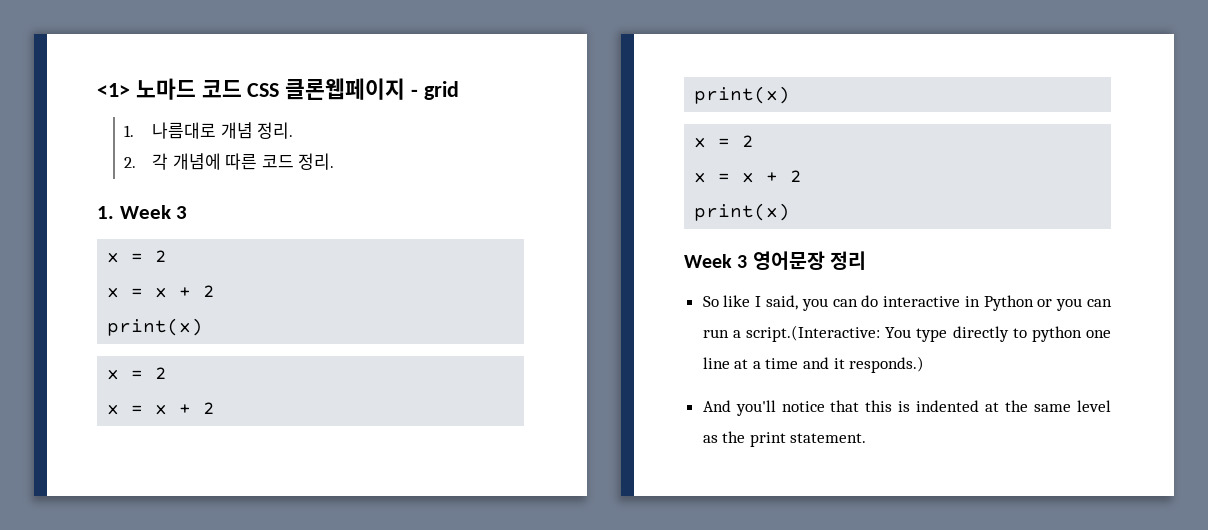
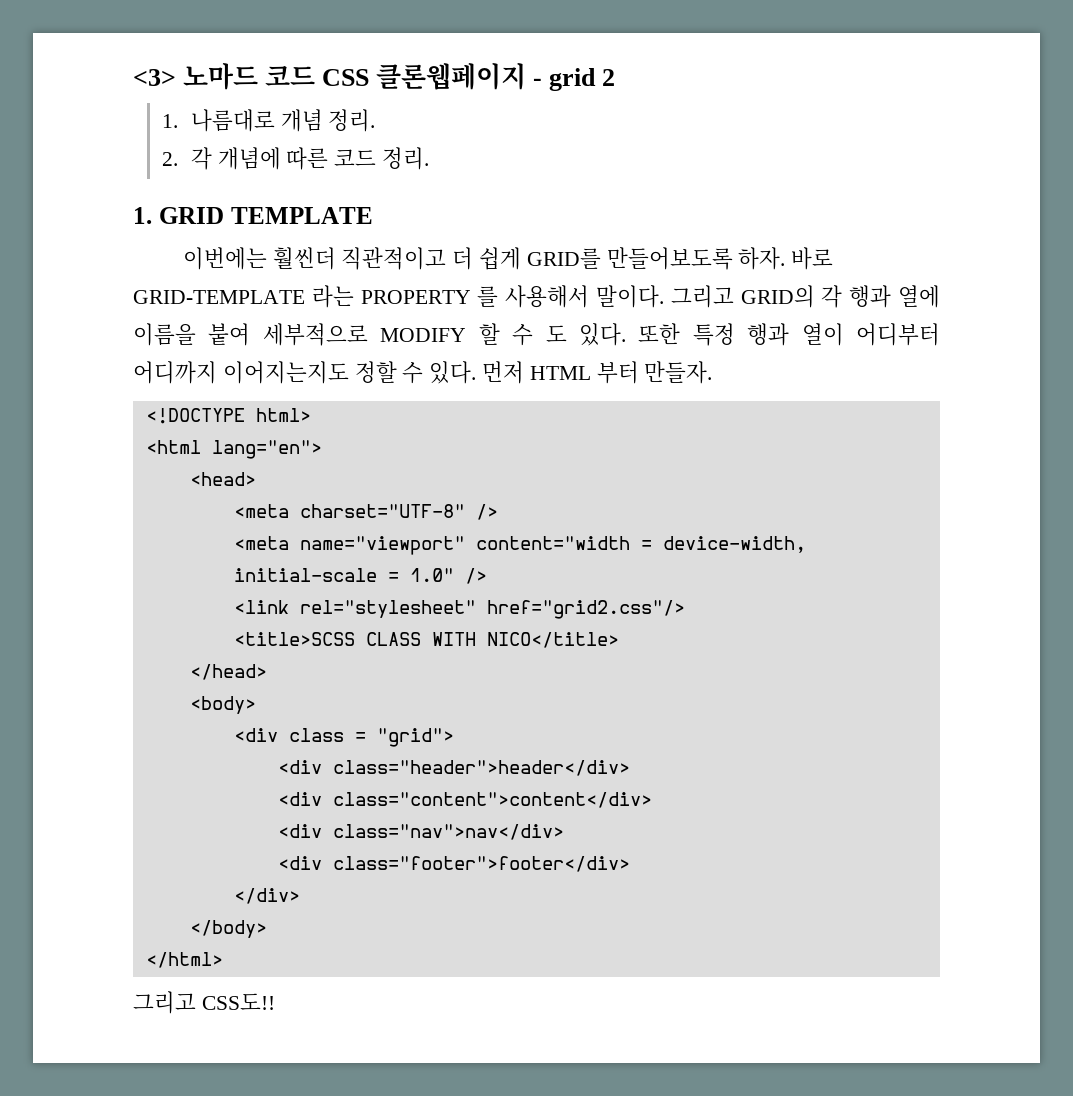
- <1> 노마드 코드 CSS 클론웹페이지 - grid
+ <3> 노마드 코드 CSS 클론웹페이지 - grid 2
- 1. Week 3
- x = 2
- x = x + 2
- print(x)
- x = 2
- x = x + 2
- print(x)
- x = 2
- x = x + 2
- print(x)
- Week 3 영어문장 정리
- So like I said, you can do interactive in Python or you can run a script.(Interactive: You type directly to python one line at a time and it responds.)
- And you'll notice that this is indented at the same level as the print statement.
+ 1. GRID TEMPLATE
+ 이번에는 훨씬더 직관적이고 더 쉽게 GRID를 만들어보도록 하자. 바로 GRID-TEMPLATE 라는 PROPERTY 를 사용해서 말이다. 그리고 GRID의 각 행과 열에 이름을 붙여 세부적으로 MODIFY 할 수 도 있다. 또한 특정 행과 열이 어디부터 어디까지 이어지는지도 정할 수 있다. 먼저 HTML 부터 만들자.
+ <!DOCTYPE html>
+ <html lang="en">
+ <head>
+ <meta charset="UTF-8" />
+ <meta name="viewport" content="width = device-width, initial-scale = 1.0" />
+ <link rel="stylesheet" href="grid2.css"/>
+ <title>SCSS CLASS WITH NICO</title>
+ </head>
+ <body>
+ <div class = "grid">
+ <div class="header">header</div>
+ <div class="content">content</div>
+ <div class="nav">nav</div>
+ <div class="footer">footer</div>
+ </div>
+ </body>
+ </html>
+ 그리고 CSS도!!

